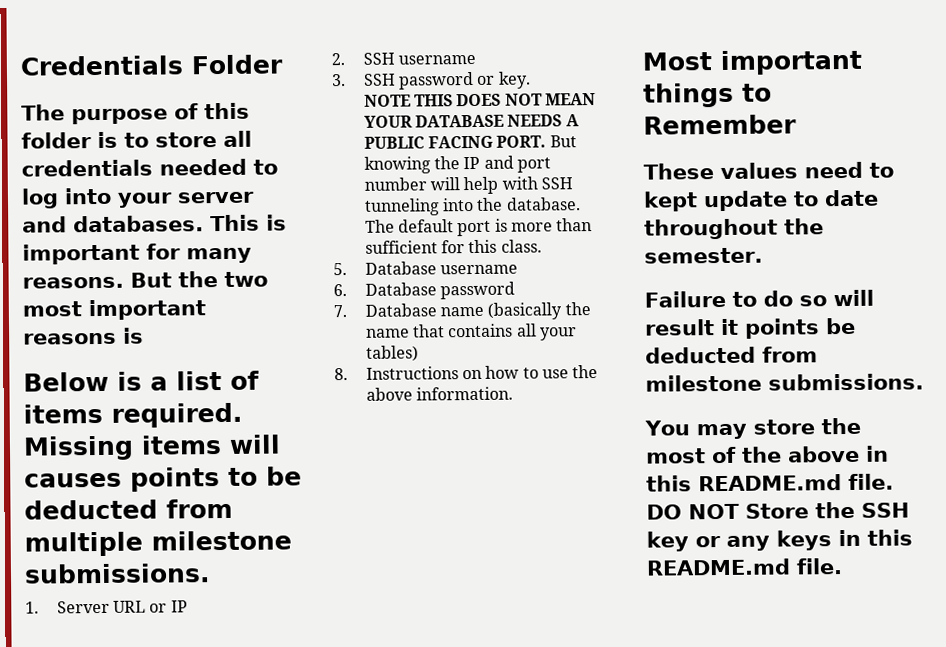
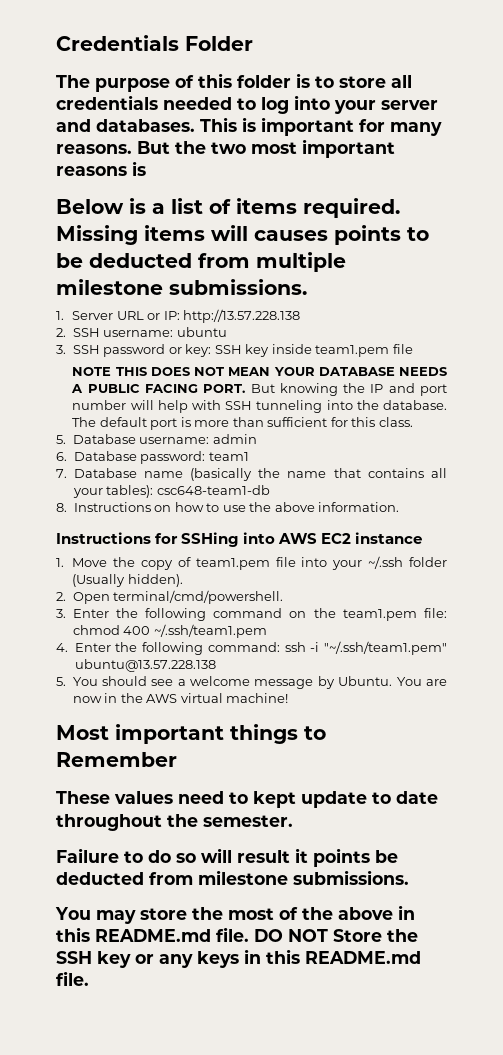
- 1. Server URL or IP
+ 1. Server URL or IP: http://13.57.228.138
- 2. SSH username
+ 2. SSH username: ubuntu
- 3. SSH password or key.
+ 3. SSH password or key: SSH key inside team1.pem file
- 5. Database username
+ 5. Database username: admin
- 6. Database password
+ 6. Database password: team1
- 7. Database name (basically the name that contains all your tables)
+ 7. Database name (basically the name that contains all your tables): csc648-team1-db
+ Instructions for SSHing into AWS EC2 instance
+ 1. Move the copy of team1.pem file into your ~/.ssh folder (Usually hidden).
+ 2. Open terminal/cmd/powershell.
+ 3. Enter the following command on the team1.pem file: chmod 400 ~/.ssh/team1.pem
+ 4. Enter the following command: ssh -i "~/.ssh/team1.pem" ubuntu@13.57.228.138
+ 5. You should see a welcome message by Ubuntu. You are now in the AWS virtual machine!

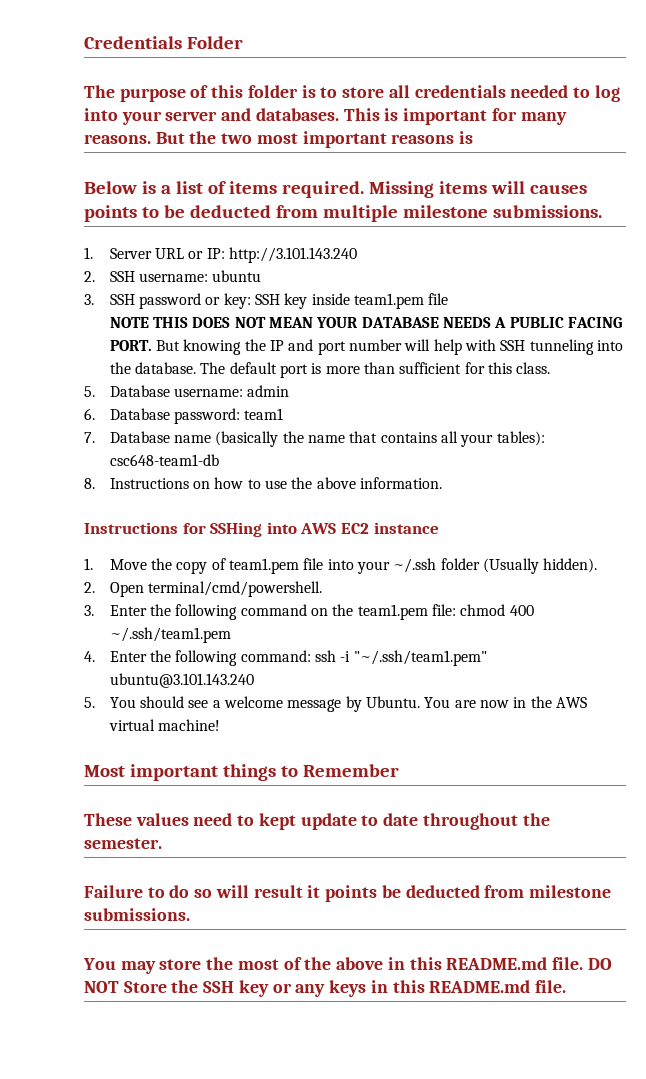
- 1. Server URL or IP: http://13.57.228.138
+ 1. Server URL or IP: http://3.101.143.240
- 4. Enter the following command: ssh -i "~/.ssh/team1.pem" ubuntu@13.57.228.138
+ 4. Enter the following command: ssh -i "~/.ssh/team1.pem" ubuntu@3.101.143.240

